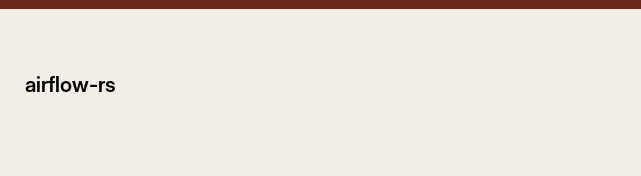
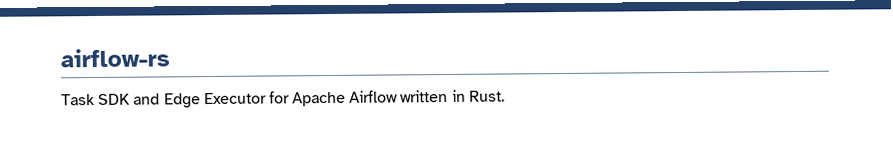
+ Task SDK and Edge Executor for Apache Airflow written in Rust.

